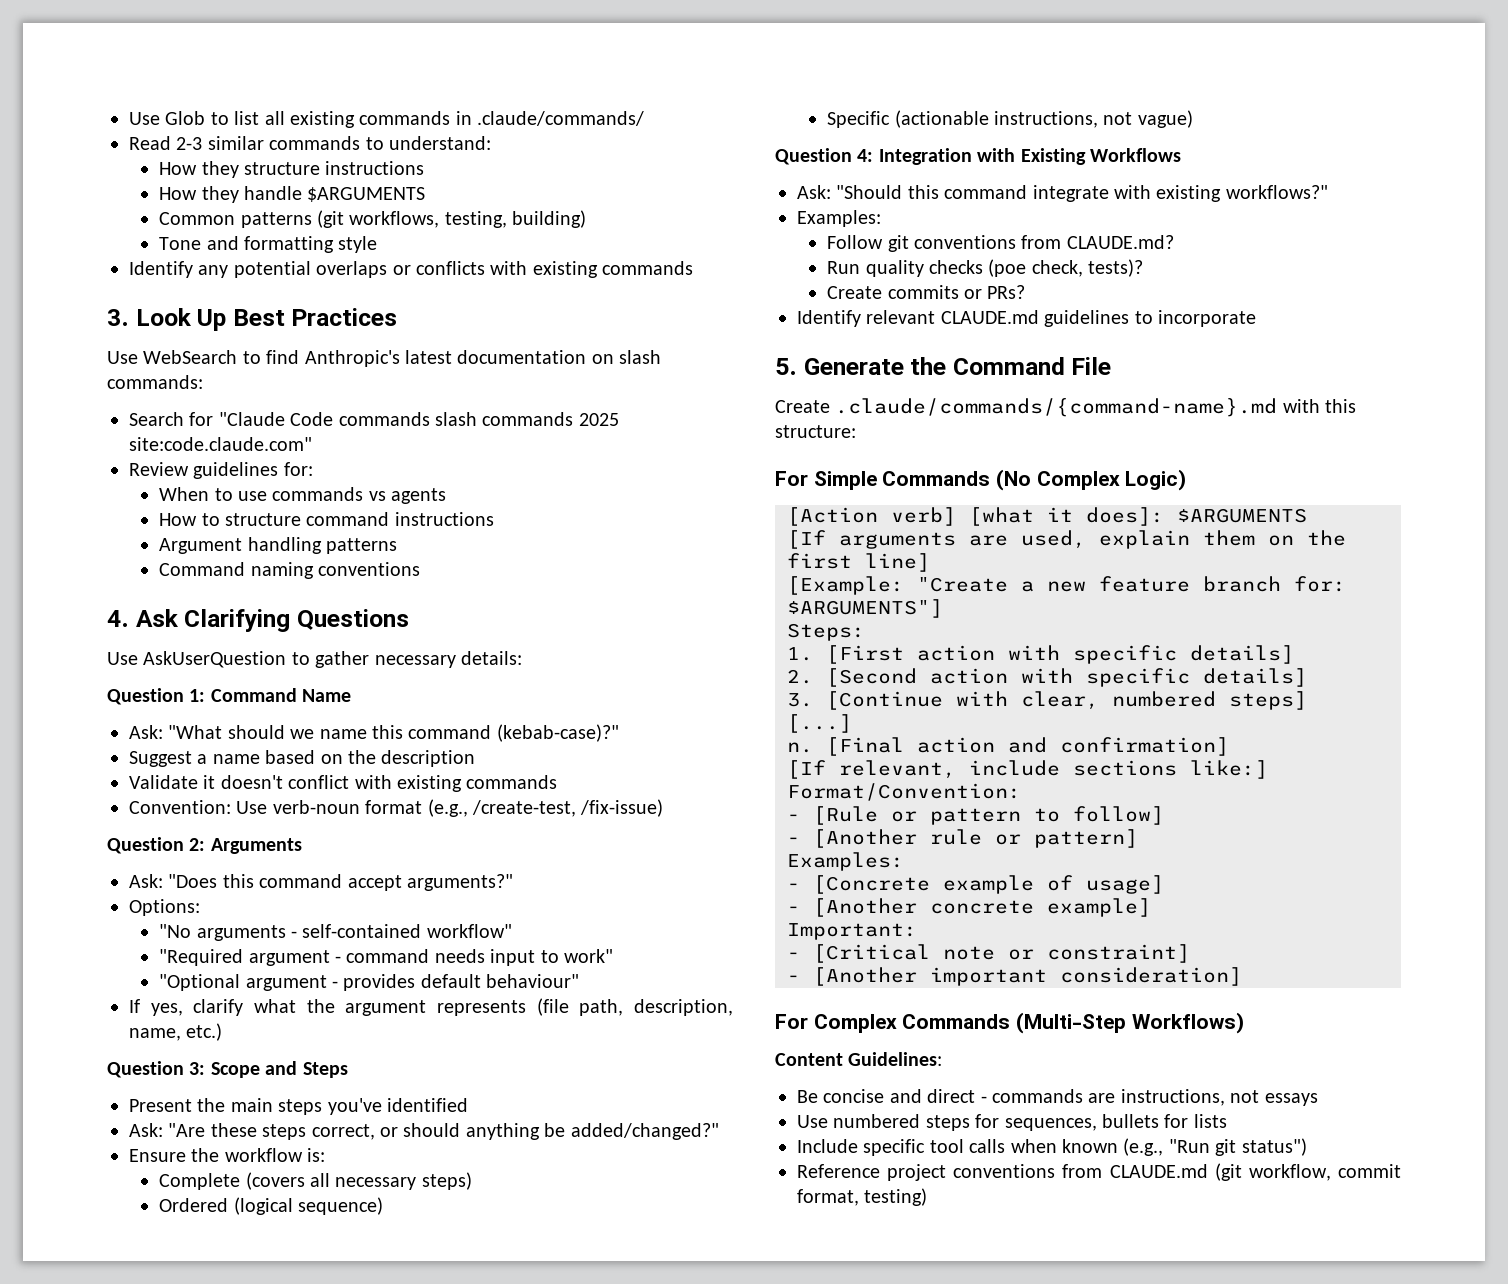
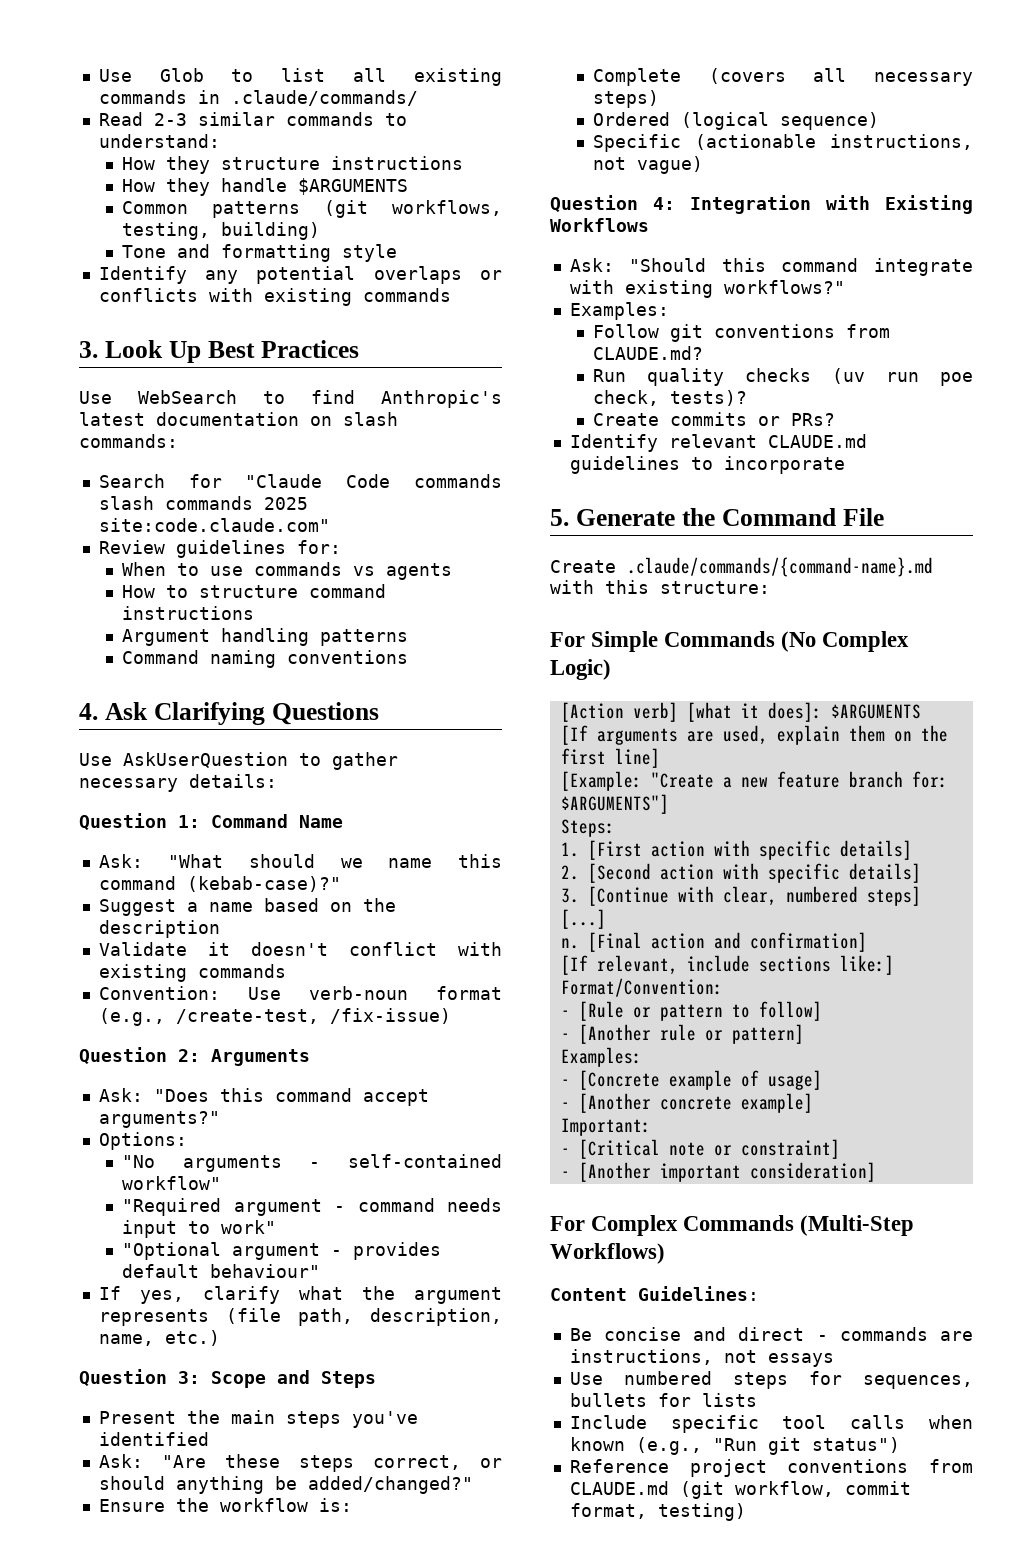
- Run quality checks (poe check, tests)?
+ Run quality checks (uv run poe check, tests)?

